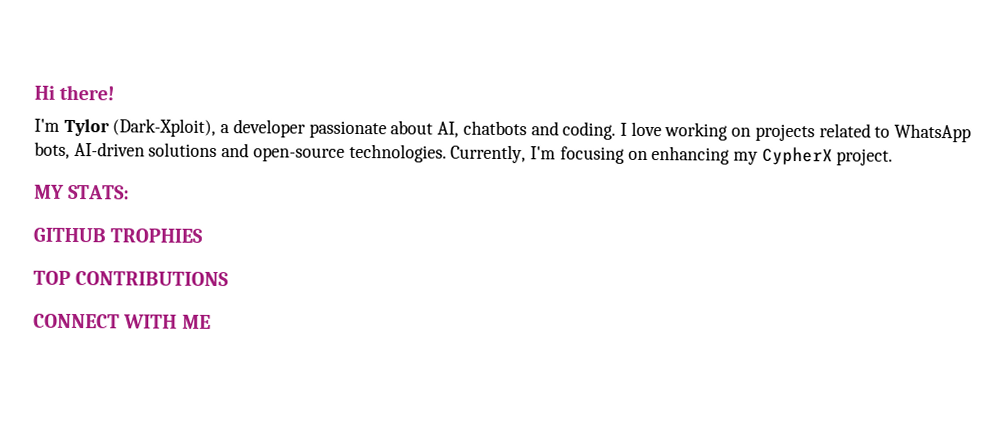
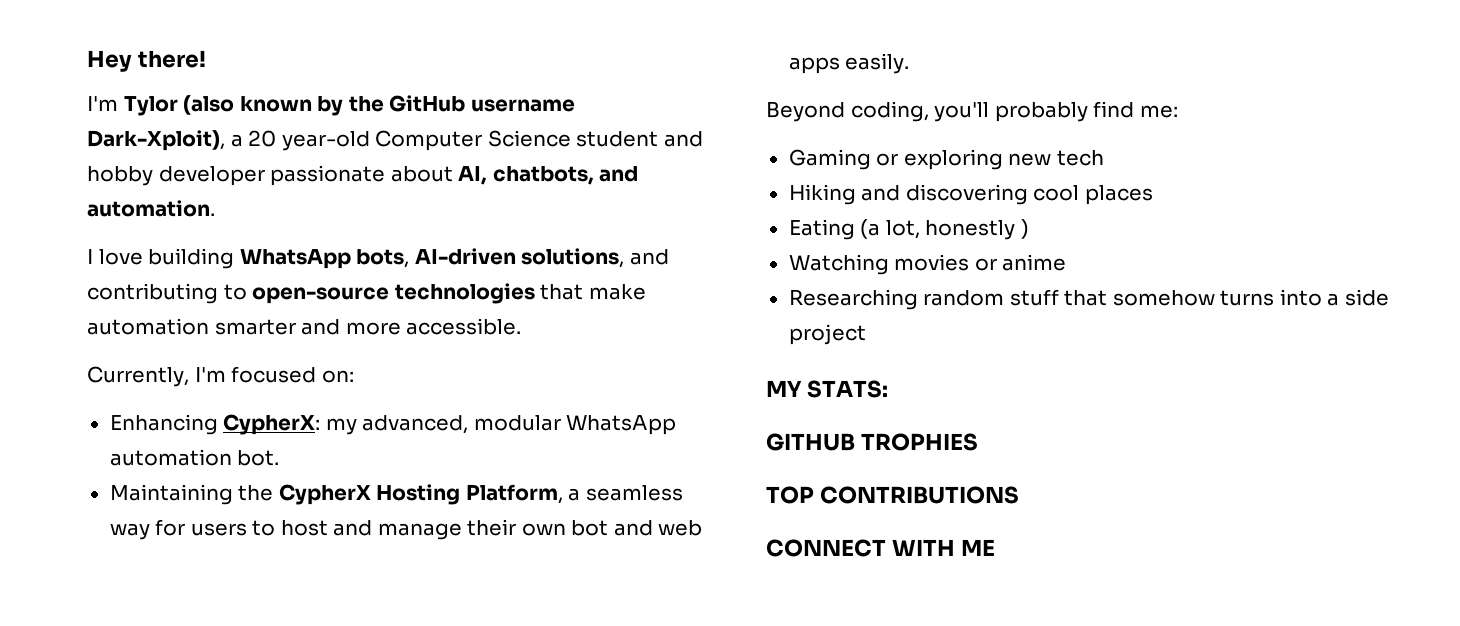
- Hi there!
+ Hey there!
- I'm Tylor (Dark-Xploit), a developer passionate about AI, chatbots and coding. I love working on projects related to WhatsApp bots, AI-driven solutions and open-source technologies. Currently, I'm focusing on enhancing my CypherX project.
+ I'm Tylor (also known by the GitHub username Dark-Xploit), a 20 year-old Computer Science student and hobby developer passionate about AI, chatbots, and automation.
+ I love building WhatsApp bots, AI-driven solutions, and contributing to open-source technologies that make automation smarter and more accessible.
+ Currently, I'm focused on:
+ Enhancing CypherX: my advanced, modular WhatsApp automation bot.
+ Maintaining the CypherX Hosting Platform, a seamless way for users to host and manage their own bot and web apps easily.
+ Beyond coding, you'll probably find me:
+ Gaming or exploring new tech
+ Hiking and discovering cool places
+ Eating (a lot, honestly )
+ Watching movies or anime
+ Researching random stuff that somehow turns into a side project

